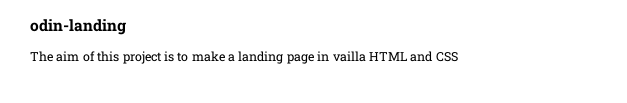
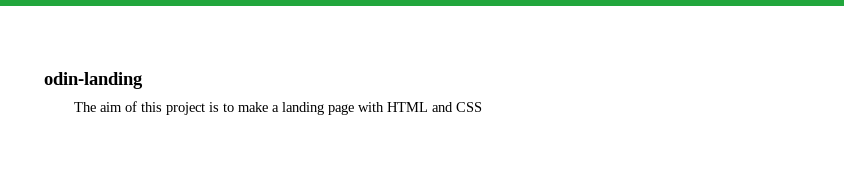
- The aim of this project is to make a landing page in vailla HTML and CSS
+ The aim of this project is to make a landing page with HTML and CSS

